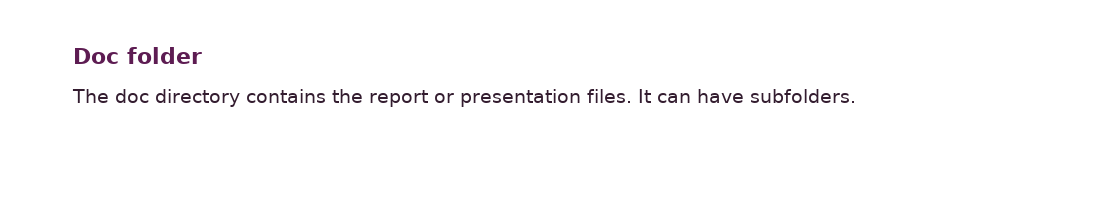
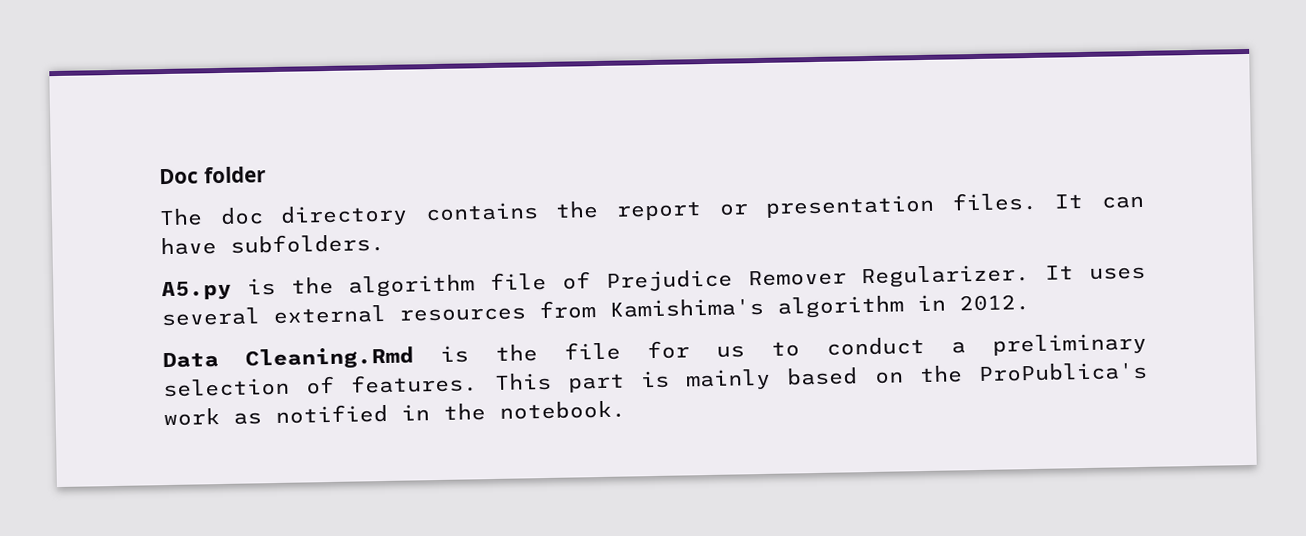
+ A5.py is the algorithm file of Prejudice Remover Regularizer. It uses several external resources from Kamishima's algorithm in 2012.
+ Data Cleaning.Rmd is the file for us to conduct a preliminary selection of features. This part is mainly based on the ProPublica's work as notified in the notebook.

